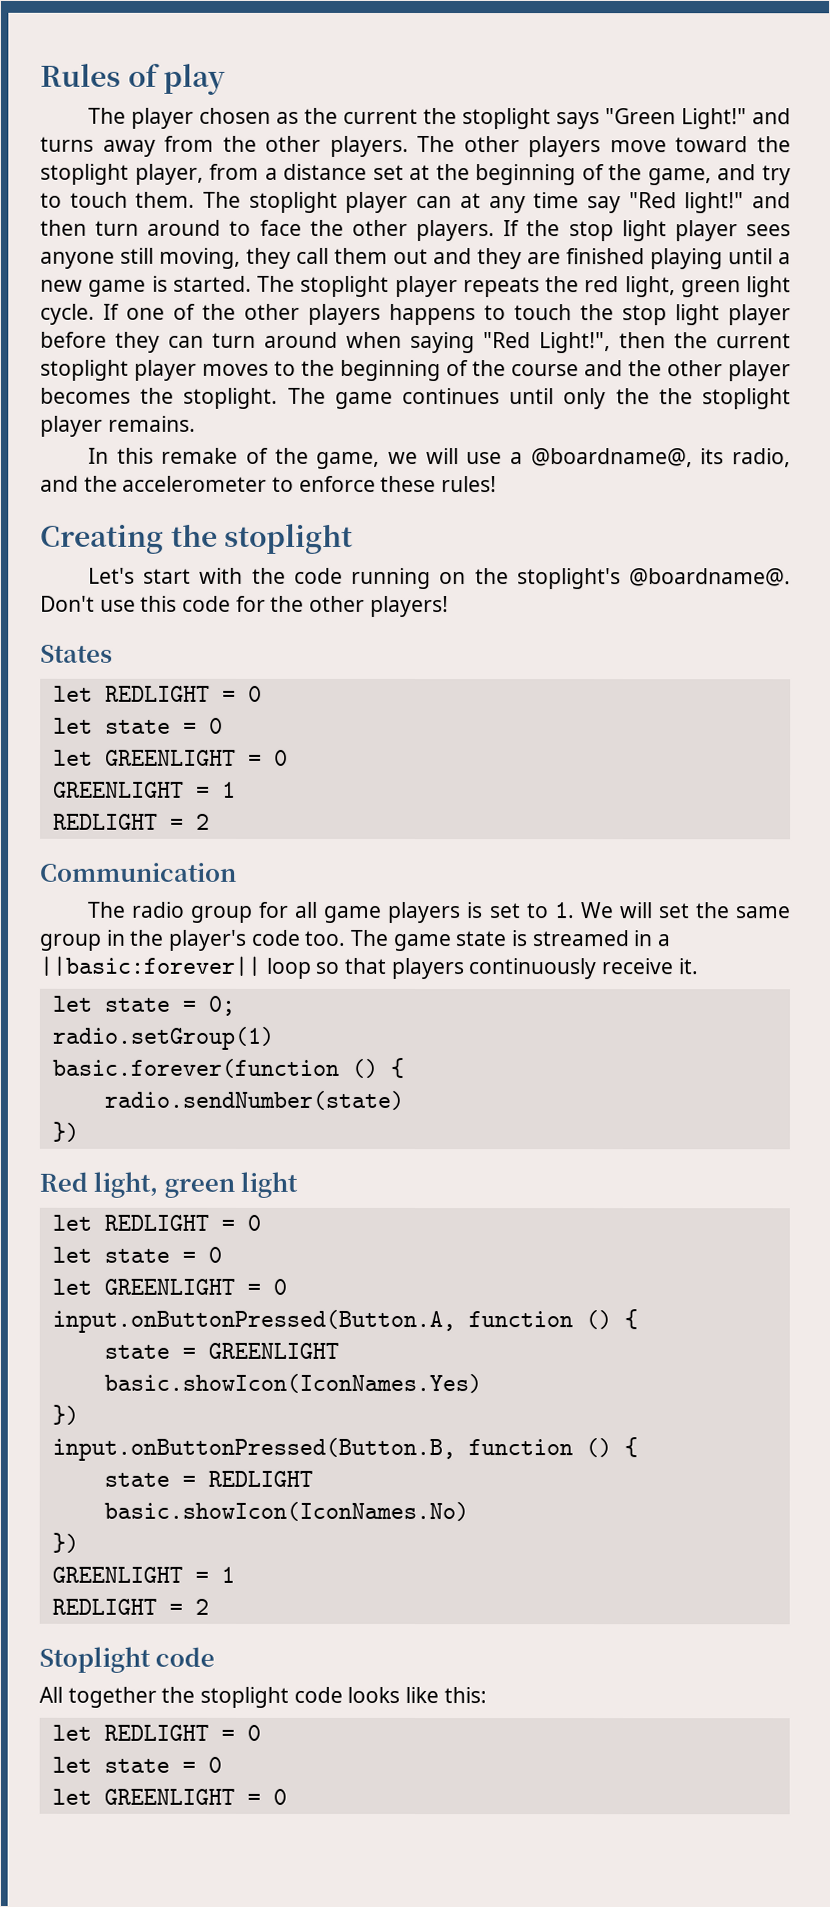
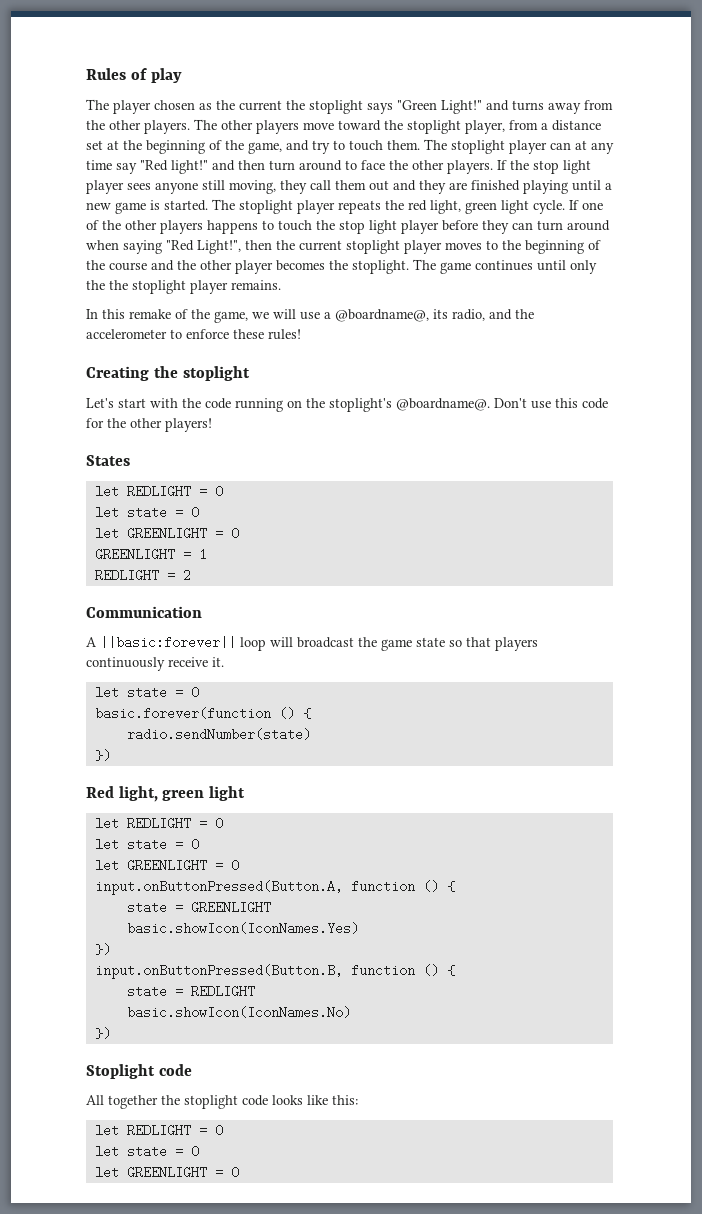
- The radio group for all game players is set to 1. We will set the same group in the player's code too. The game state is streamed in a ||basic:forever|| loop so that players continuously receive it.
- let state = 0;
- radio.setGroup(1)
+ A ||basic:forever|| loop will broadcast the game state so that players continuously receive it.
+ let state = 0
  basic.showIcon(IconNames.No)
  })
- GREENLIGHT = 1
- REDLIGHT = 2

